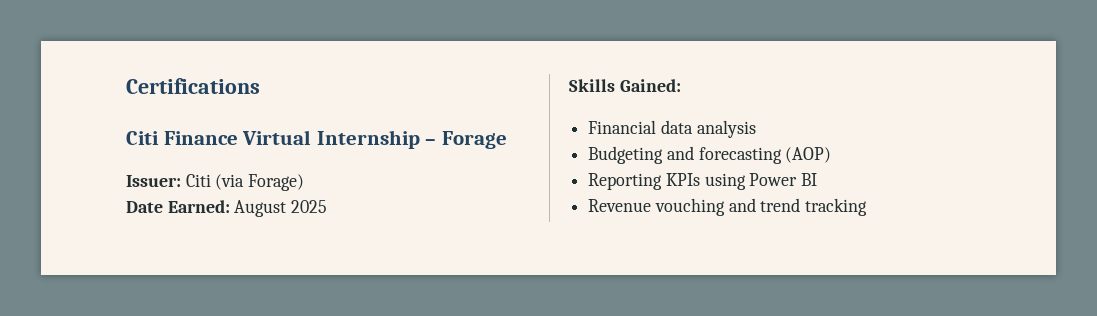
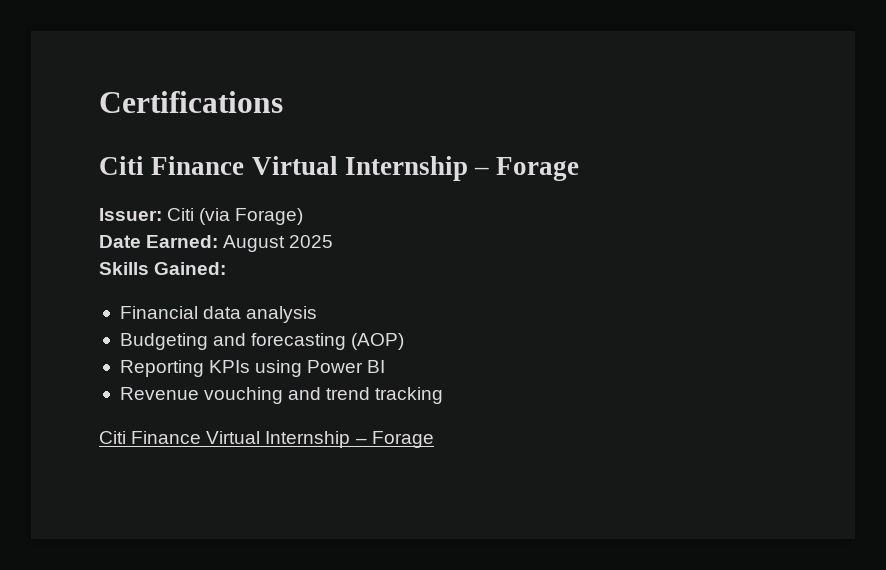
  Revenue vouching and trend tracking
+ Citi Finance Virtual Internship – Forage

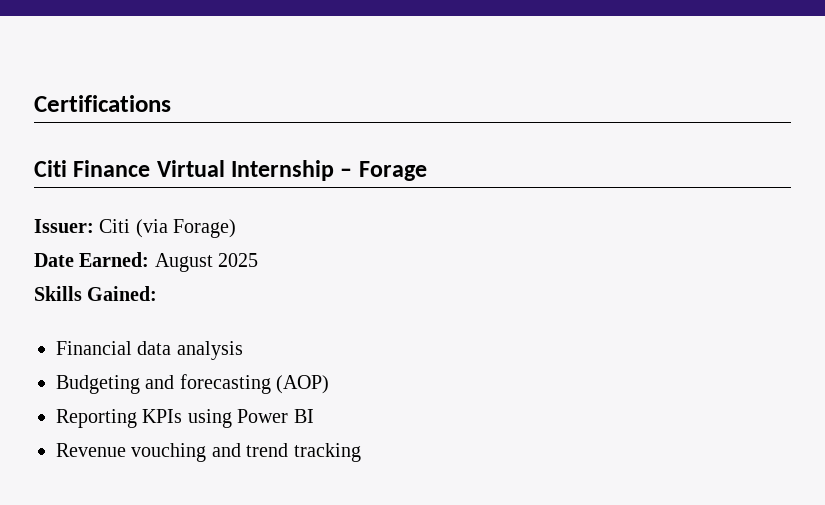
  Revenue vouching and trend tracking
- Citi Finance Virtual Internship – Forage

